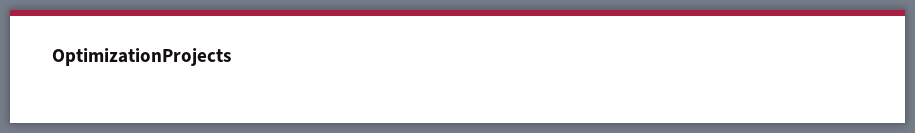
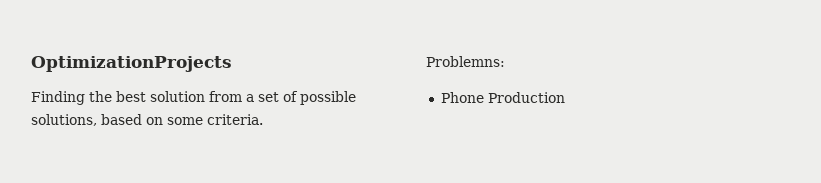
+ Finding the best solution from a set of possible solutions, based on some criteria.
+ Problemns:
+ Phone Production

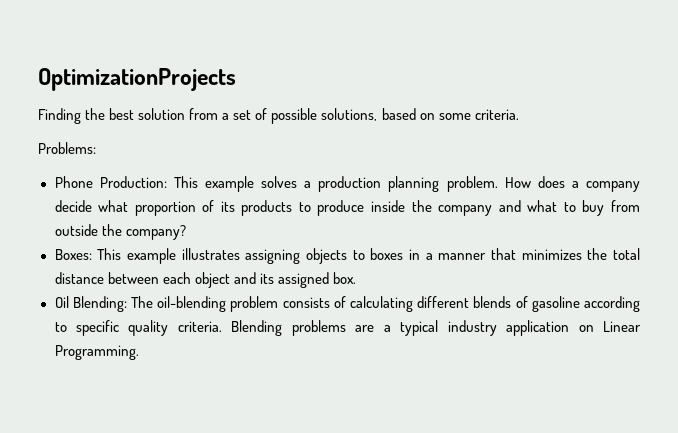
- Problemns:
+ Problems:
- Phone Production
+ Phone Production: This example solves a production planning problem. How does a company decide what proportion of its products to produce inside the company and what to buy from outside the company?
+ Boxes: This example illustrates assigning objects to boxes in a manner that minimizes the total distance between each object and its assigned box.
+ Oil Blending: The oil-blending problem consists of calculating different blends of gasoline according to specific quality criteria. Blending problems are a typical industry application on Linear Programming.

